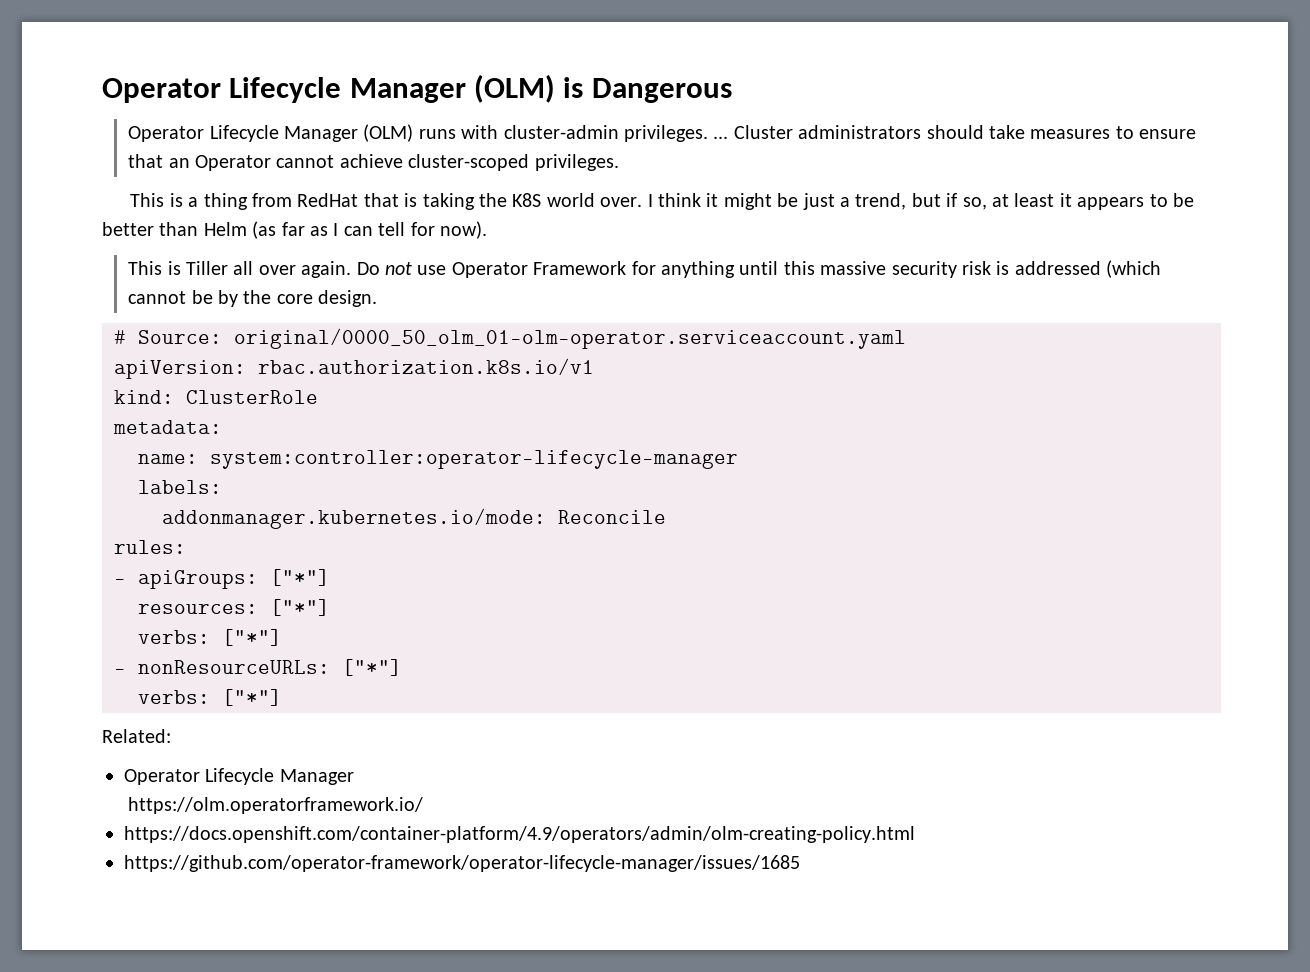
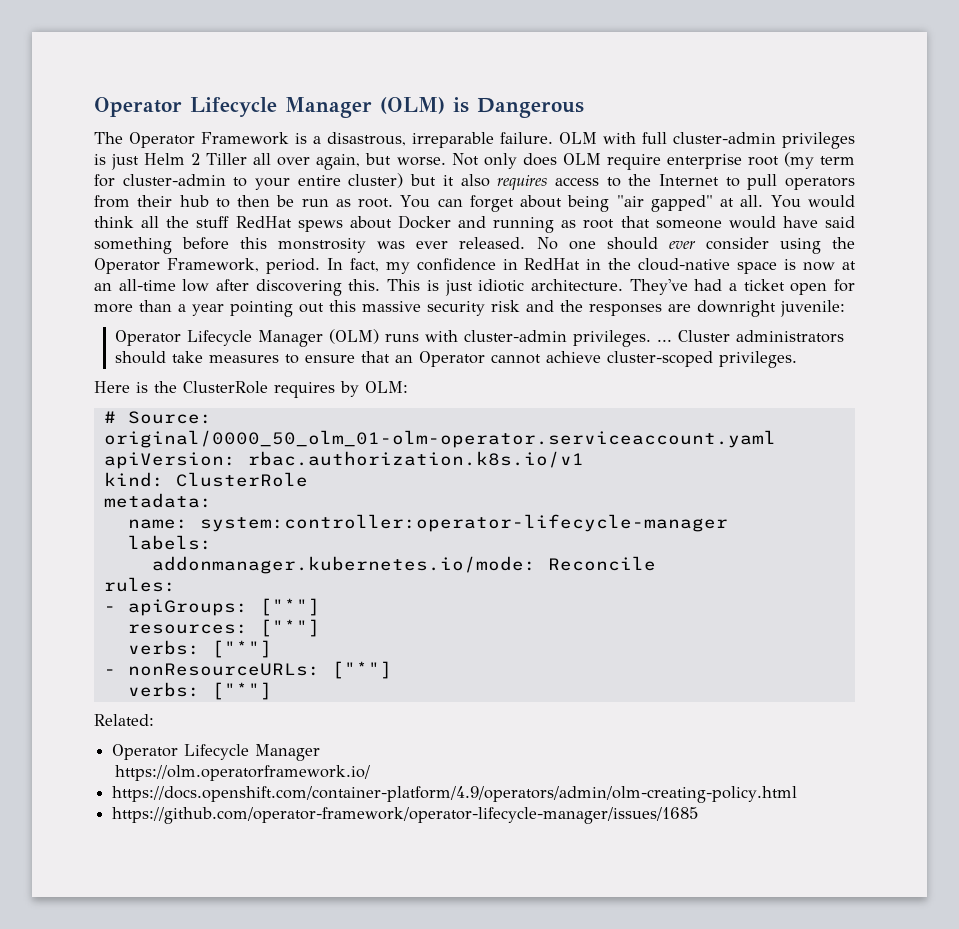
+ The Operator Framework is a disastrous, irreparable failure. OLM with full cluster-admin privileges is just Helm 2 Tiller all over again, but worse. Not only does OLM require enterprise root (my term for cluster-admin to your entire cluster) but it also requires access to the Internet to pull operators from their hub to then be run as root. You can forget about being "air gapped" at all. You would think all the stuff RedHat spews about Docker and running as root that someone would have said something before this monstrosity was ever released. No one should ever consider using the Operator Framework, period. In fact, my confidence in RedHat in the cloud-native space is now at an all-time low after discovering this. This is just idiotic architecture. They've had a ticket open for more than a year pointing out this massive security risk and the responses are downright juvenile:
- This is a thing from RedHat that is taking the K8S world over. I think it might be just a trend, but if so, at least it appears to be better than Helm (as far as I can tell for now).
- This is Tiller all over again. Do not use Operator Framework for anything until this massive security risk is addressed (which cannot be by the core design.
+ Here is the ClusterRole requires by OLM:

